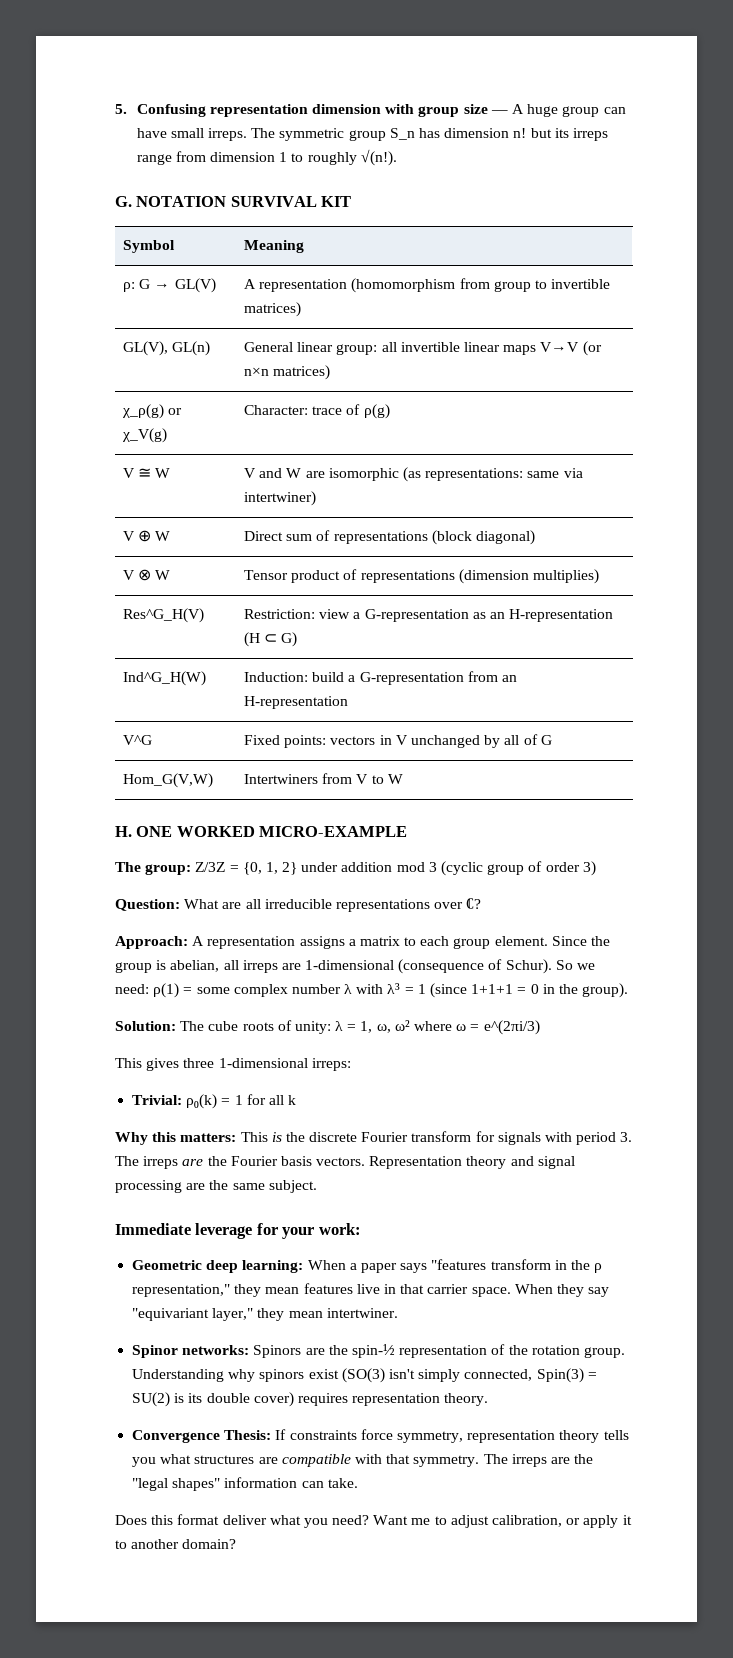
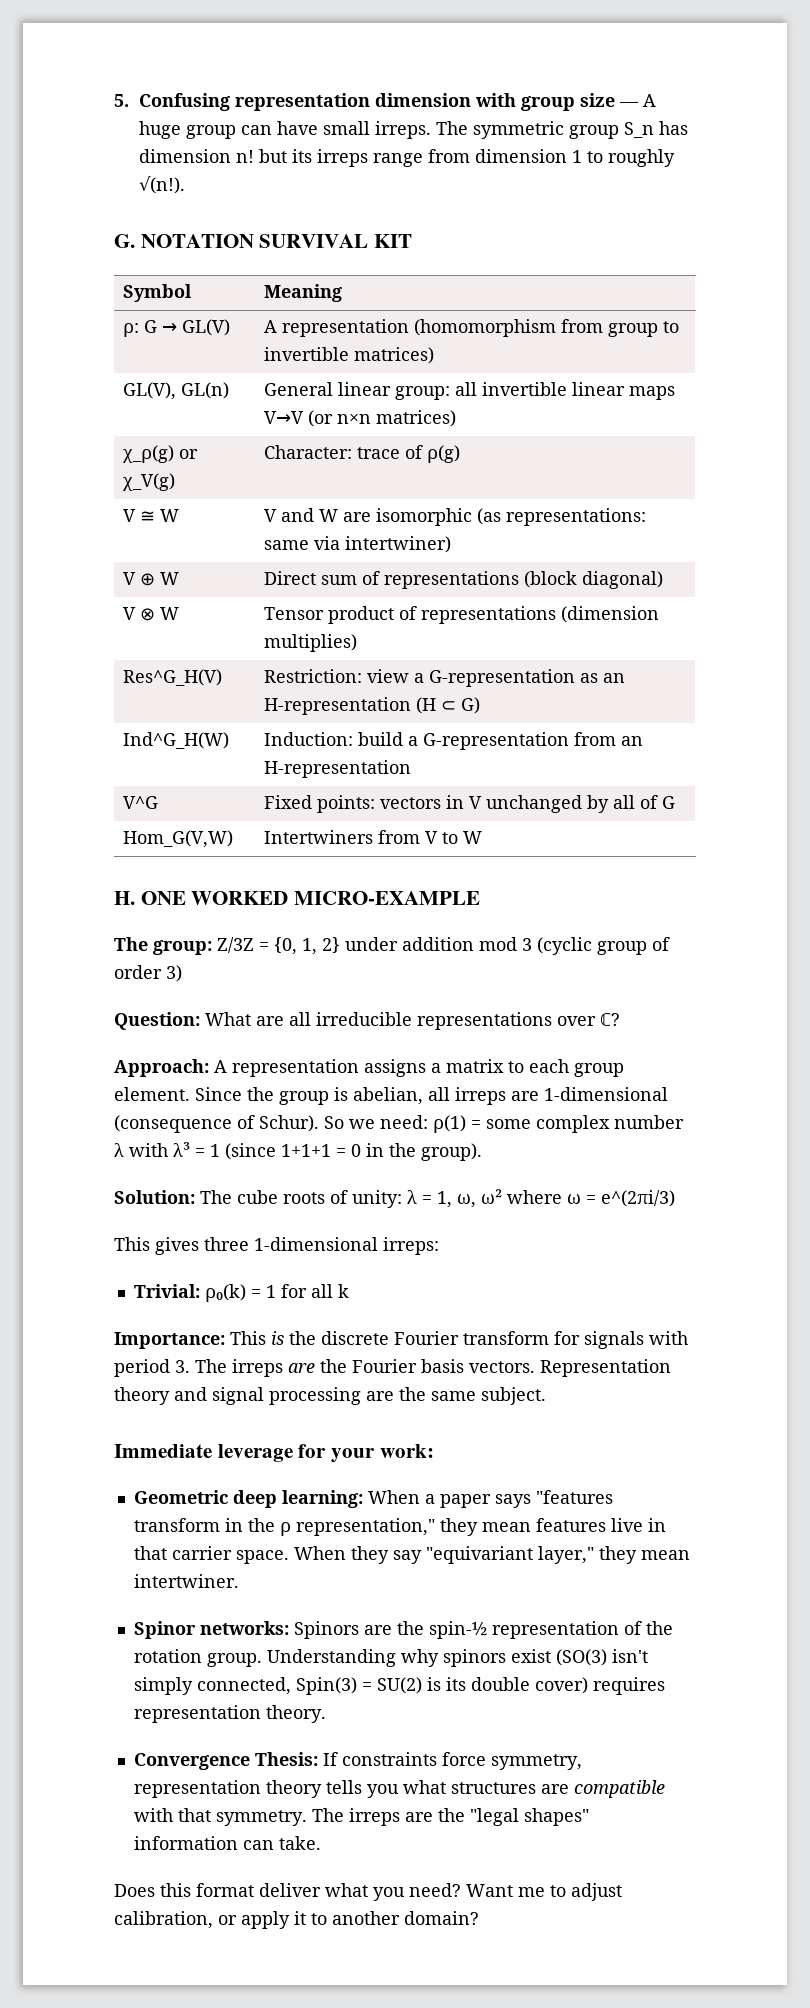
- Why this matters: This is the discrete Fourier transform for signals with period 3. The irreps are the Fourier basis vectors.
+ Importance: This is the discrete Fourier transform for signals with period 3. The irreps are the Fourier basis vectors.

